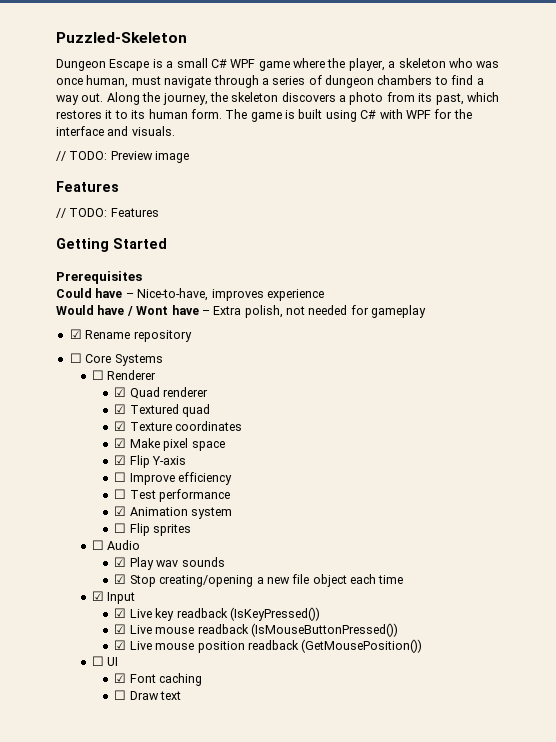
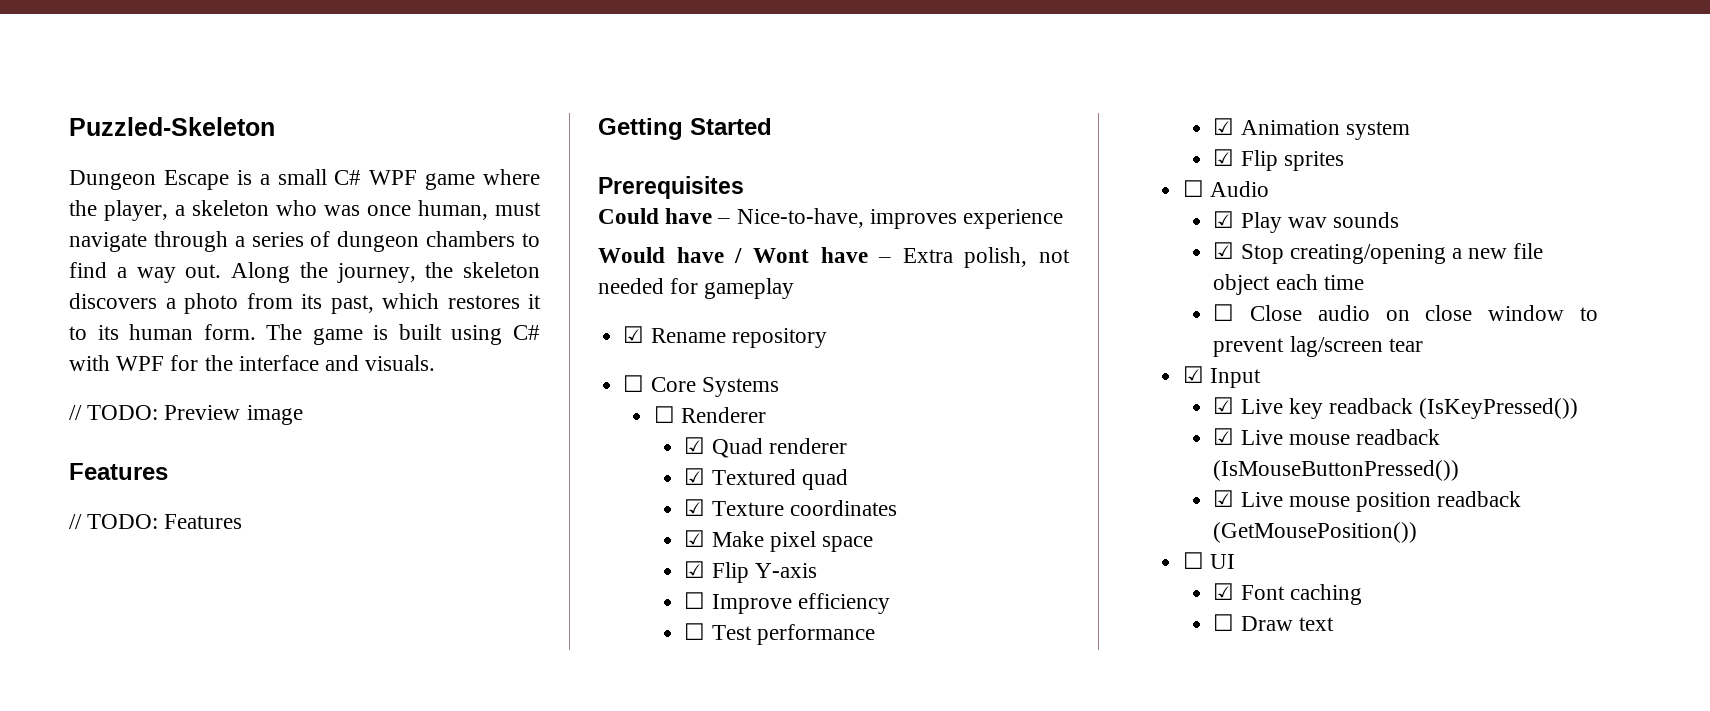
- ☐ Flip sprites
+ ☑ Flip sprites
+ ☐ Close audio on close window to prevent lag/screen tear

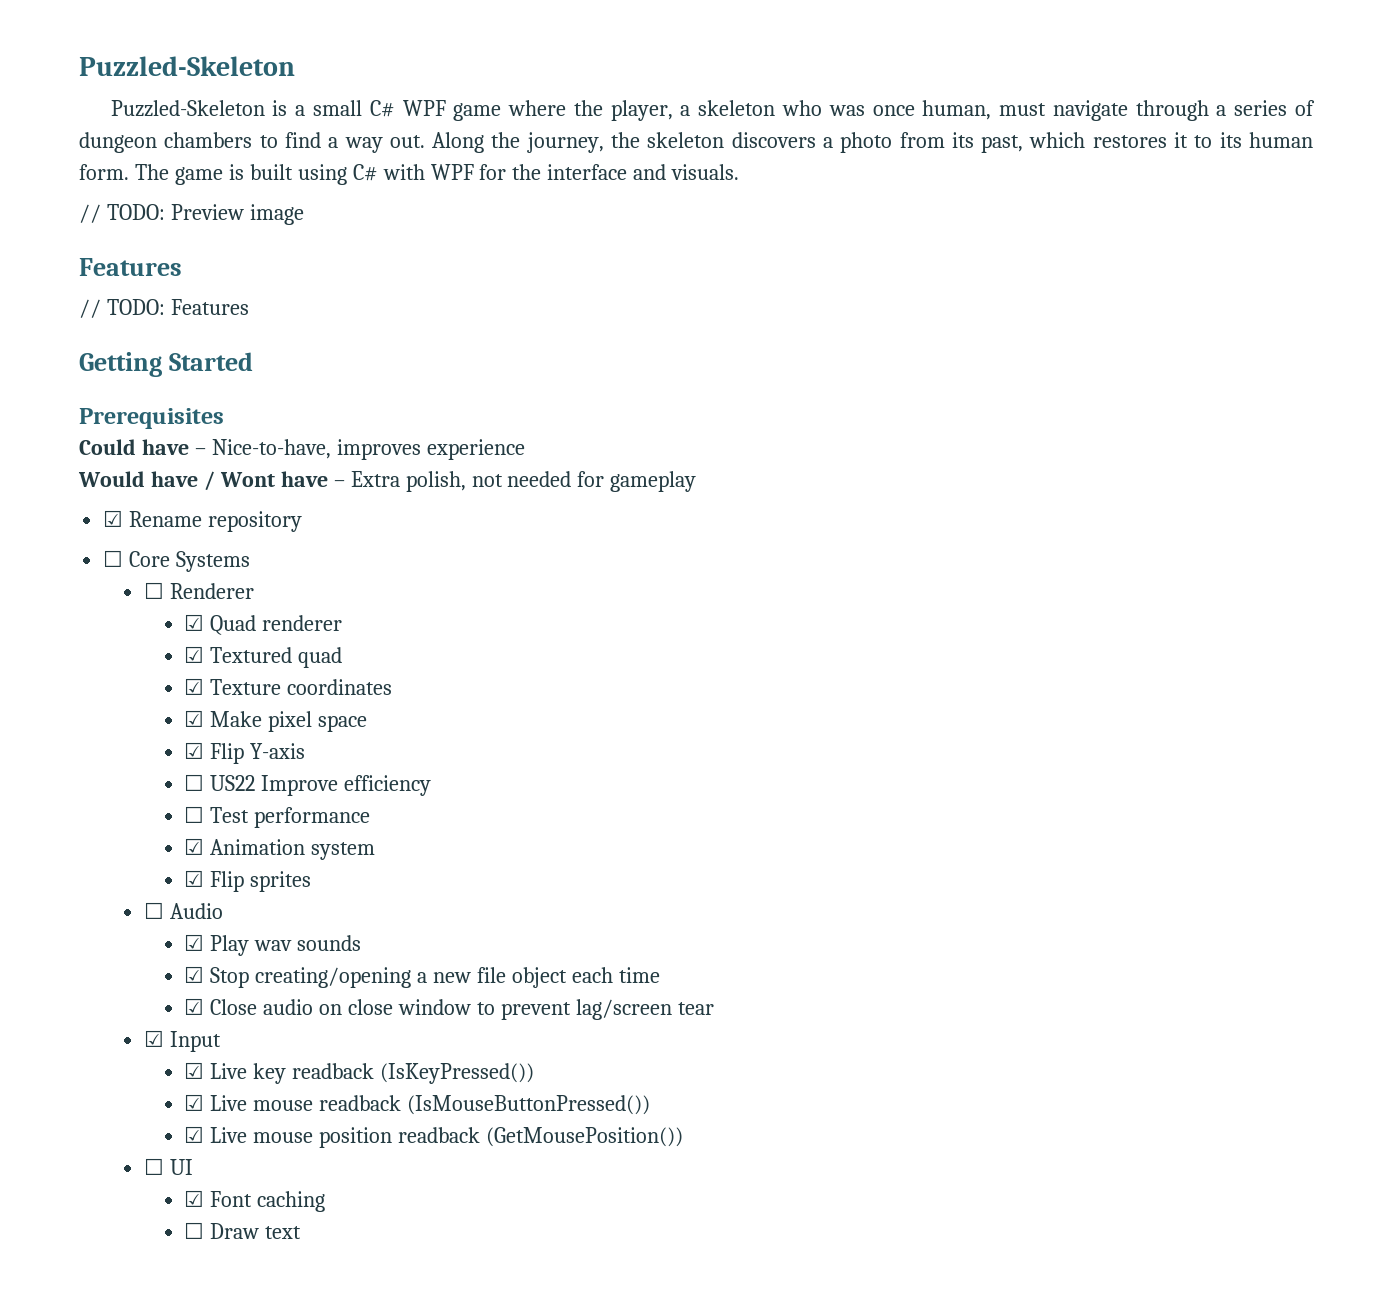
- Dungeon Escape is a small C# WPF game where the player, a skeleton who was once human, must navigate through a series of dungeon chambers to find a way out.
+ Puzzled-Skeleton is a small C# WPF game where the player, a skeleton who was once human, must navigate through a series of dungeon chambers to find a way out.
- ☐ Improve efficiency
+ ☐ US22 Improve efficiency
- ☐ Close audio on close window to prevent lag/screen tear
+ ☑ Close audio on close window to prevent lag/screen tear

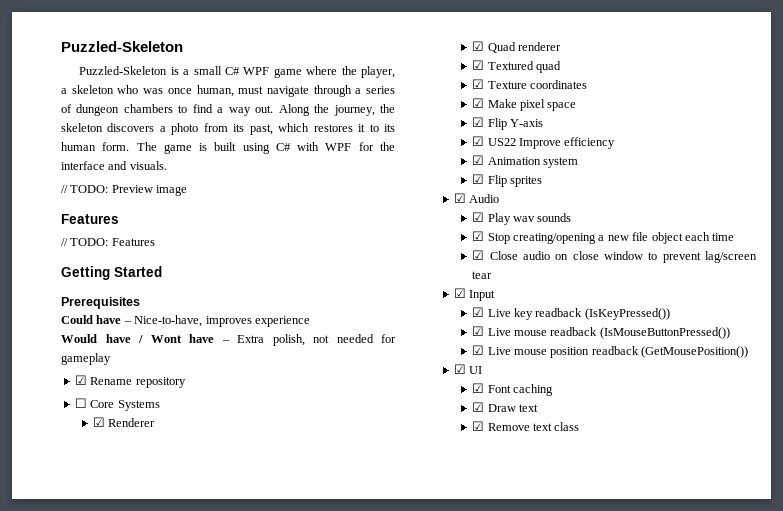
- ☐ Renderer
+ ☑ Renderer
- ☐ US22 Improve efficiency
+ ☑ US22 Improve efficiency
- ☐ Test performance
- ☐ Audio
+ ☑ Audio
- ☐ UI
+ ☑ UI
- ☐ Draw text
+ ☑ Draw text
+ ☑ Remove text class

